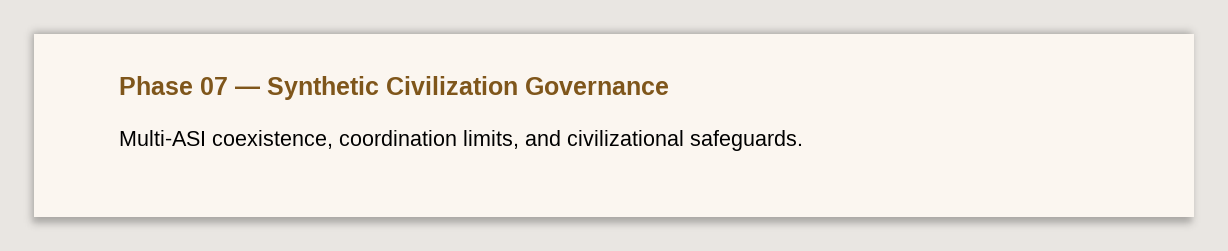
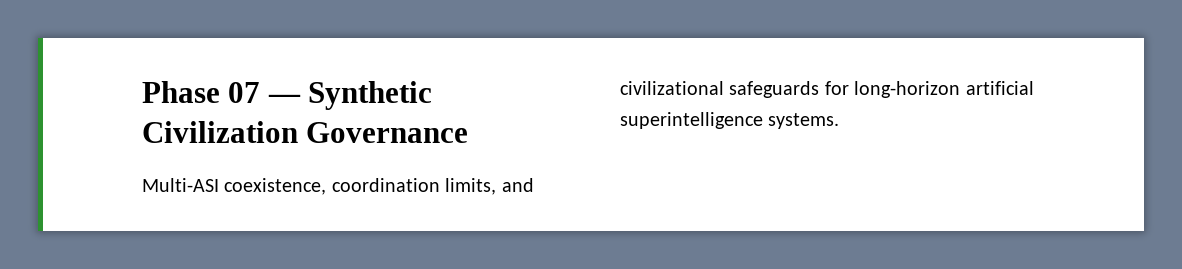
- Multi-ASI coexistence, coordination limits, and civilizational safeguards.
+ Multi-ASI coexistence, coordination limits, and civilizational safeguards for long-horizon artificial superintelligence systems.

